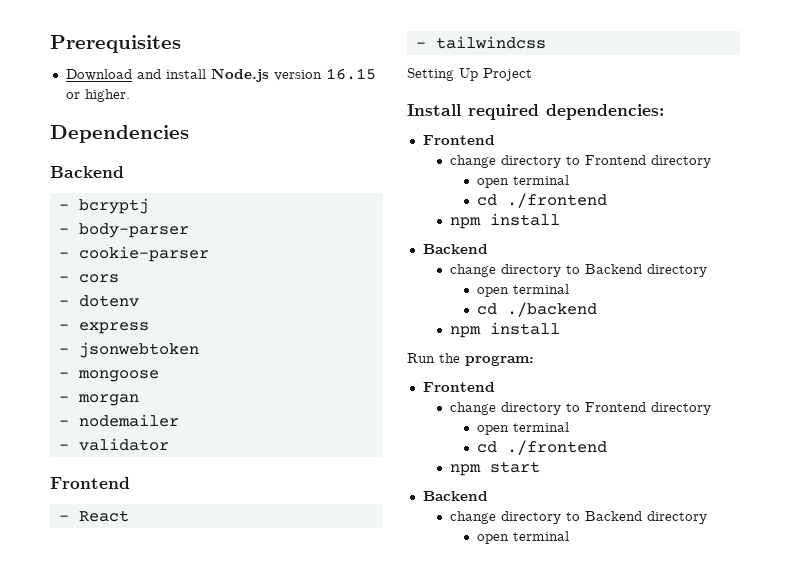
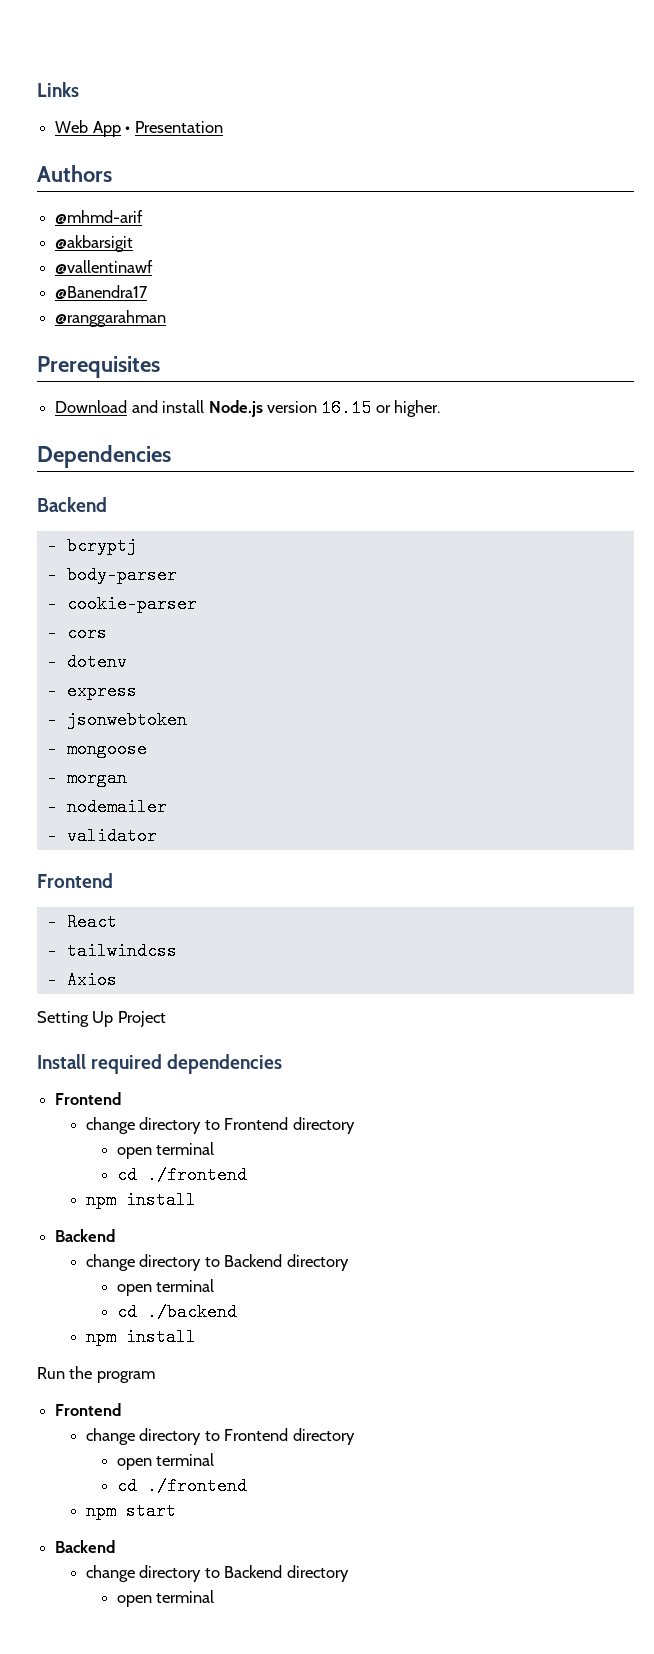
+ Links
+ Web App • Presentation
+ Authors
+ @mhmd-arif
+ @akbarsigit
+ @vallentinawf
+ @Banendra17
+ @ranggarahman
+ - Axios
- Install required dependencies:
+ Install required dependencies
- Run the program:
+ Run the program

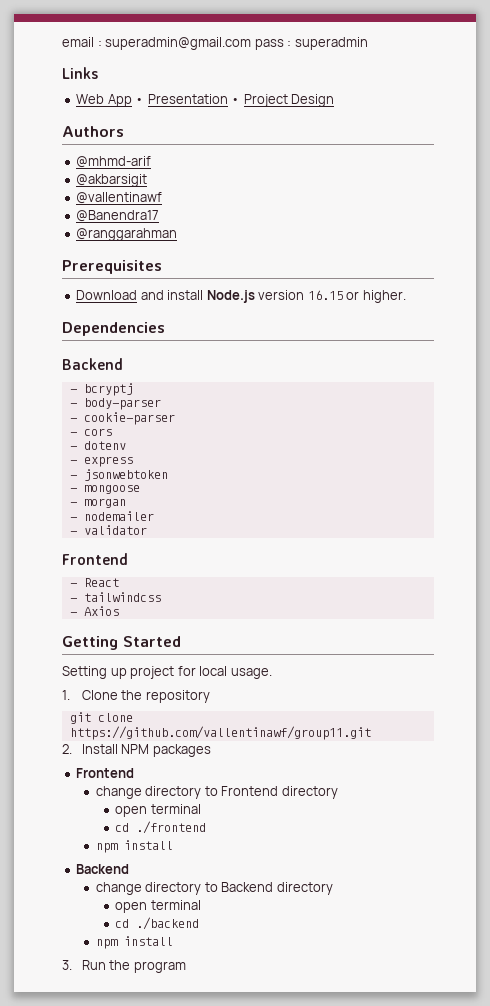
+ email : superadmin@gmail.com pass : superadmin
- Web App • Presentation
+ Web App • Presentation • Project Design
+ Getting Started
- Setting Up Project
- Install required dependencies
+ Setting up project for local usage.
+ 1. Clone the repository
+ git clone https://github.com/vallentinawf/group11.git
+ 2. Install NPM packages
- Run the program
- Frontend
- change directory to Frontend directory
- open terminal
- cd ./frontend
- npm start
- Backend
- change directory to Backend directory
- open terminal
+ 3. Run the program

